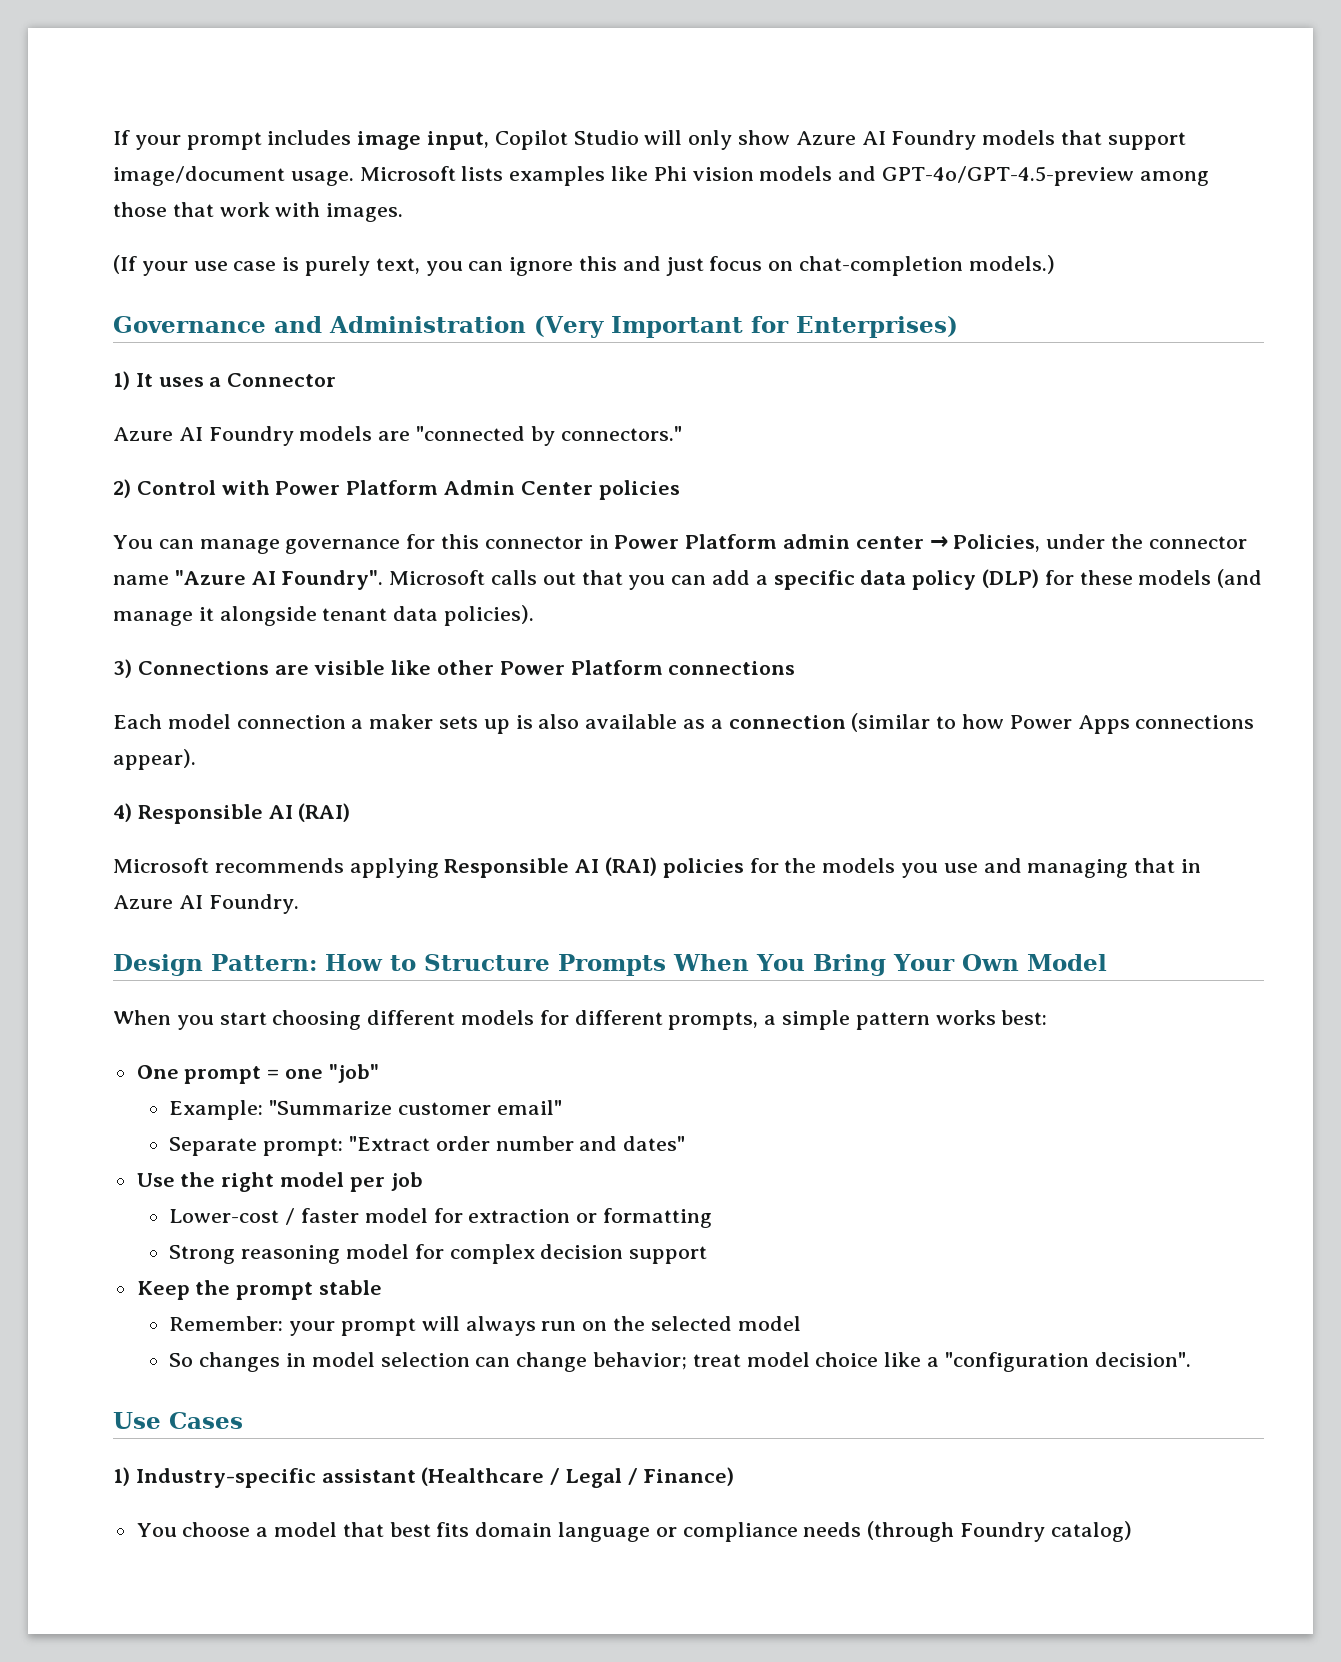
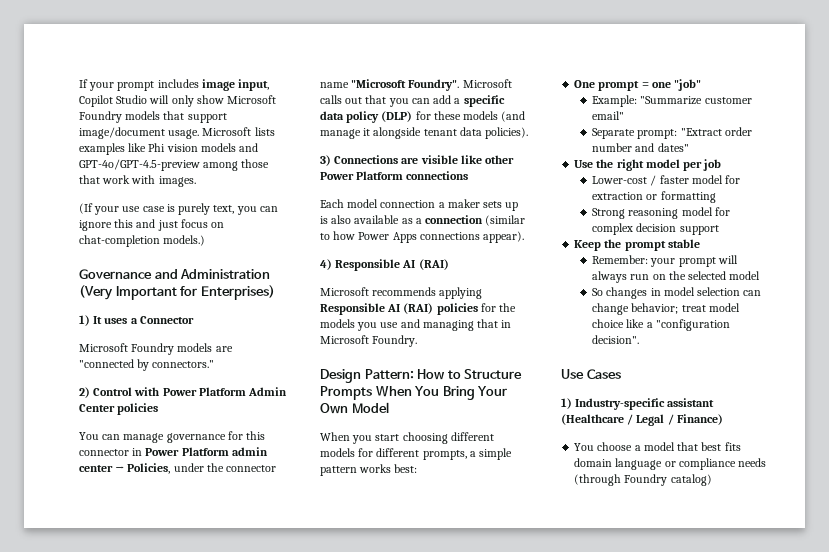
- If your prompt includes image input, Copilot Studio will only show Azure AI Foundry models that support image/document usage.
+ If your prompt includes image input, Copilot Studio will only show Microsoft Foundry models that support image/document usage.
- Azure AI Foundry models are "connected by connectors."
+ Microsoft Foundry models are "connected by connectors."
- You can manage governance for this connector in Power Platform admin center → Policies, under the connector name "Azure AI Foundry".
+ You can manage governance for this connector in Power Platform admin center → Policies, under the connector name "Microsoft Foundry".
- Microsoft recommends applying Responsible AI (RAI) policies for the models you use and managing that in Azure AI Foundry.
+ Microsoft recommends applying Responsible AI (RAI) policies for the models you use and managing that in Microsoft Foundry.

